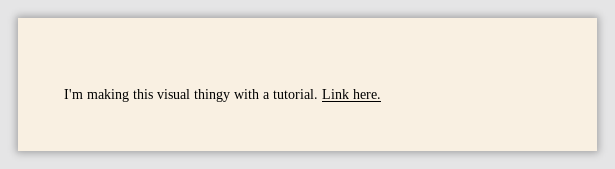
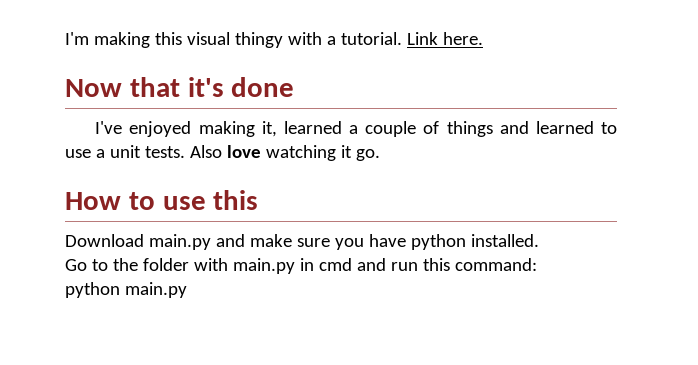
+ Now that it's done
+ I've enjoyed making it, learned a couple of things and learned to use a unit tests. Also love watching it go.
+ How to use this
+ Download main.py and make sure you have python installed.
+ Go to the folder with main.py in cmd and run this command:
+ python main.py

